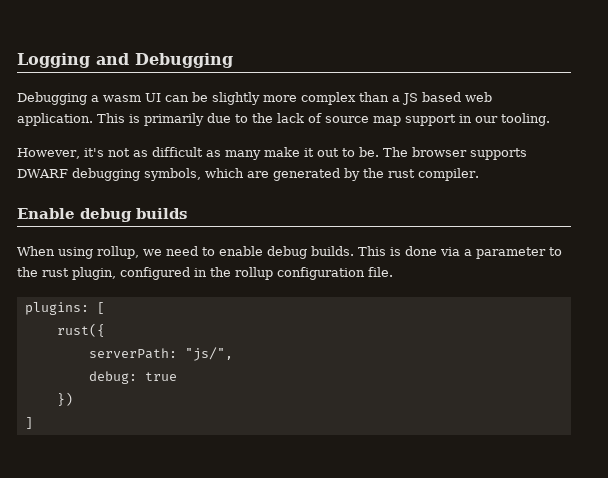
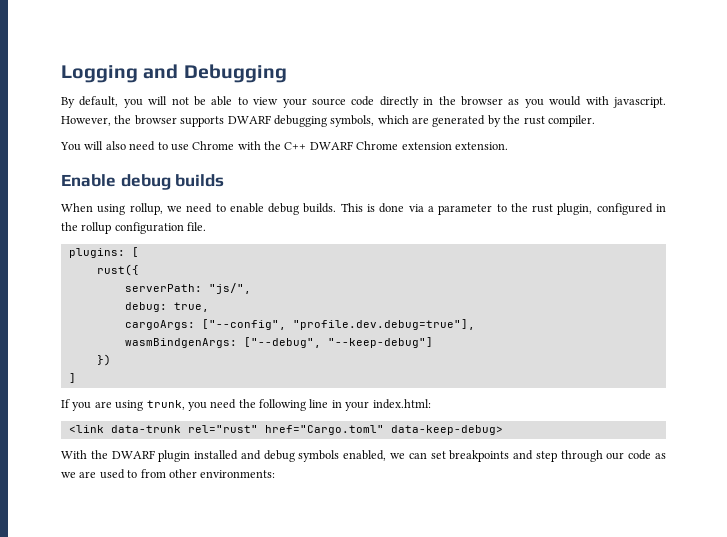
- Debugging a wasm UI can be slightly more complex than a JS based web application. This is primarily due to the lack of source map support in our tooling.
- However, it's not as difficult as many make it out to be. The browser supports DWARF debugging symbols, which are generated by the rust compiler.
+ By default, you will not be able to view your source code directly in the browser as you would with javascript. However, the browser supports DWARF debugging symbols, which are generated by the rust compiler.
+ You will also need to use Chrome with the C++ DWARF Chrome extension extension.
- debug: true
+ debug: true,
+ cargoArgs: ["--config", "profile.dev.debug=true"],
+ wasmBindgenArgs: ["--debug", "--keep-debug"]
  })
  ]
+ If you are using trunk, you need the following line in your index.html:
+ <link data-trunk rel="rust" href="Cargo.toml" data-keep-debug>
+ With the DWARF plugin installed and debug symbols enabled, we can set breakpoints and step through our code as we are used to from other environments:

